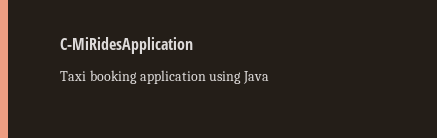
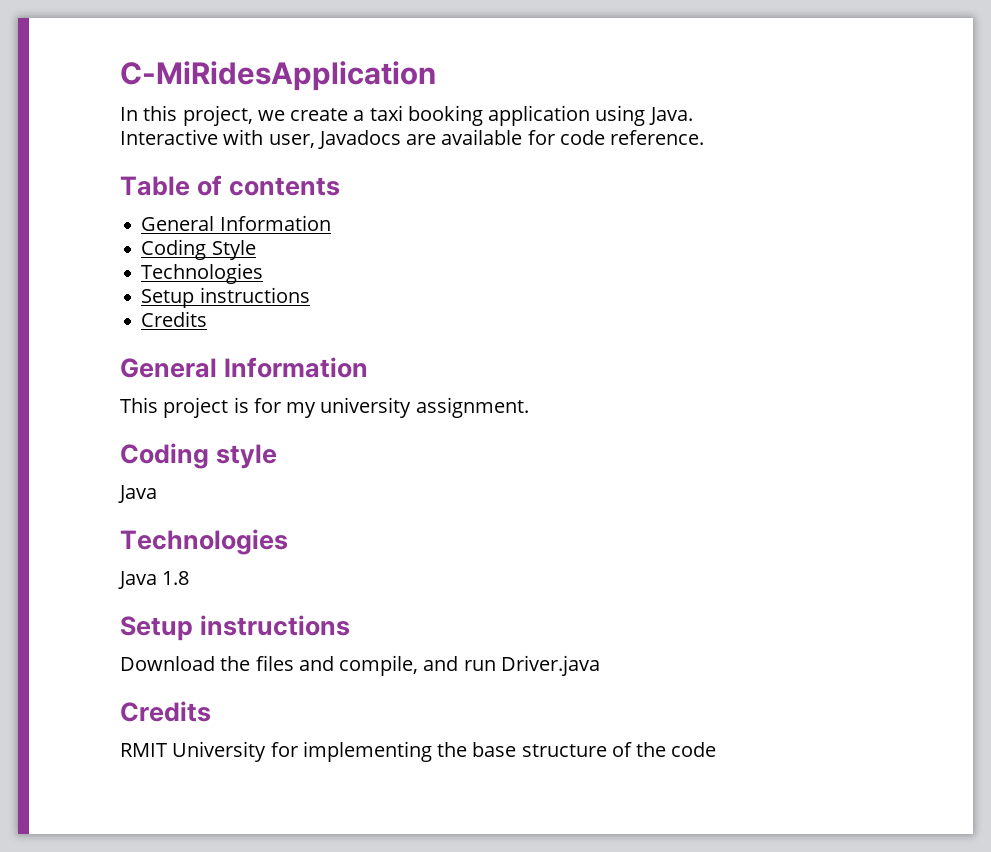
- Taxi booking application using Java
+ In this project, we create a taxi booking application using Java.
+ Interactive with user, Javadocs are available for code reference.
+ Table of contents
+ General Information
+ Coding Style
+ Technologies
+ Setup instructions
+ Credits
+ General Information
+ This project is for my university assignment.
+ Coding style
+ Java
+ Technologies
+ Java 1.8
+ Setup instructions
+ Download the files and compile, and run Driver.java
+ Credits
+ RMIT University for implementing the base structure of the code

